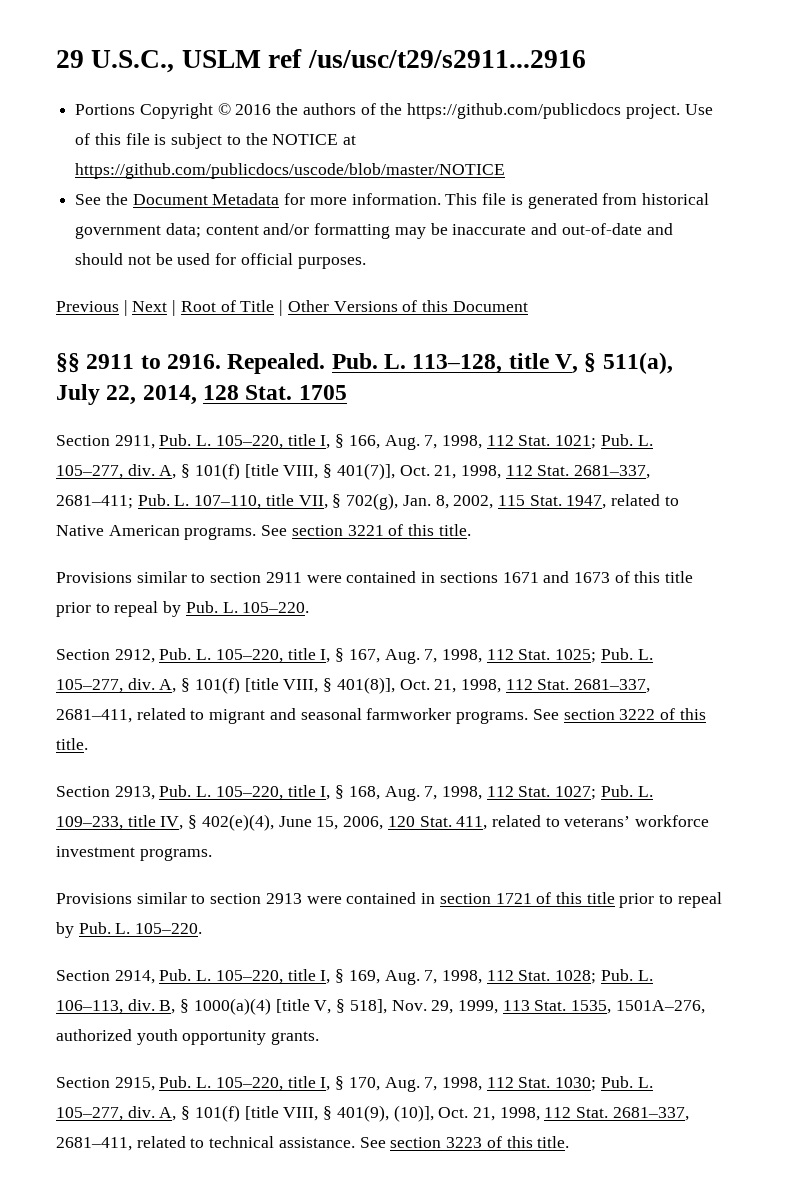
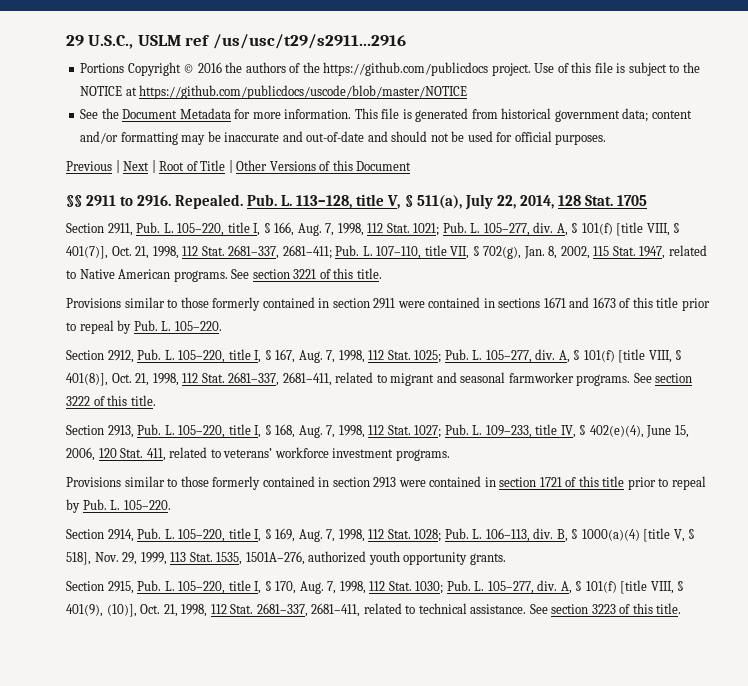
- Provisions similar to section 2911 were contained in sections 1671 and 1673 of this title prior to repeal by Pub. L. 105–220.
+ Provisions similar to those formerly contained in section 2911 were contained in sections 1671 and 1673 of this title prior to repeal by Pub. L. 105–220.
- Provisions similar to section 2913 were contained in section 1721 of this title prior to repeal by Pub. L. 105–220.
+ Provisions similar to those formerly contained in section 2913 were contained in section 1721 of this title prior to repeal by Pub. L. 105–220.

